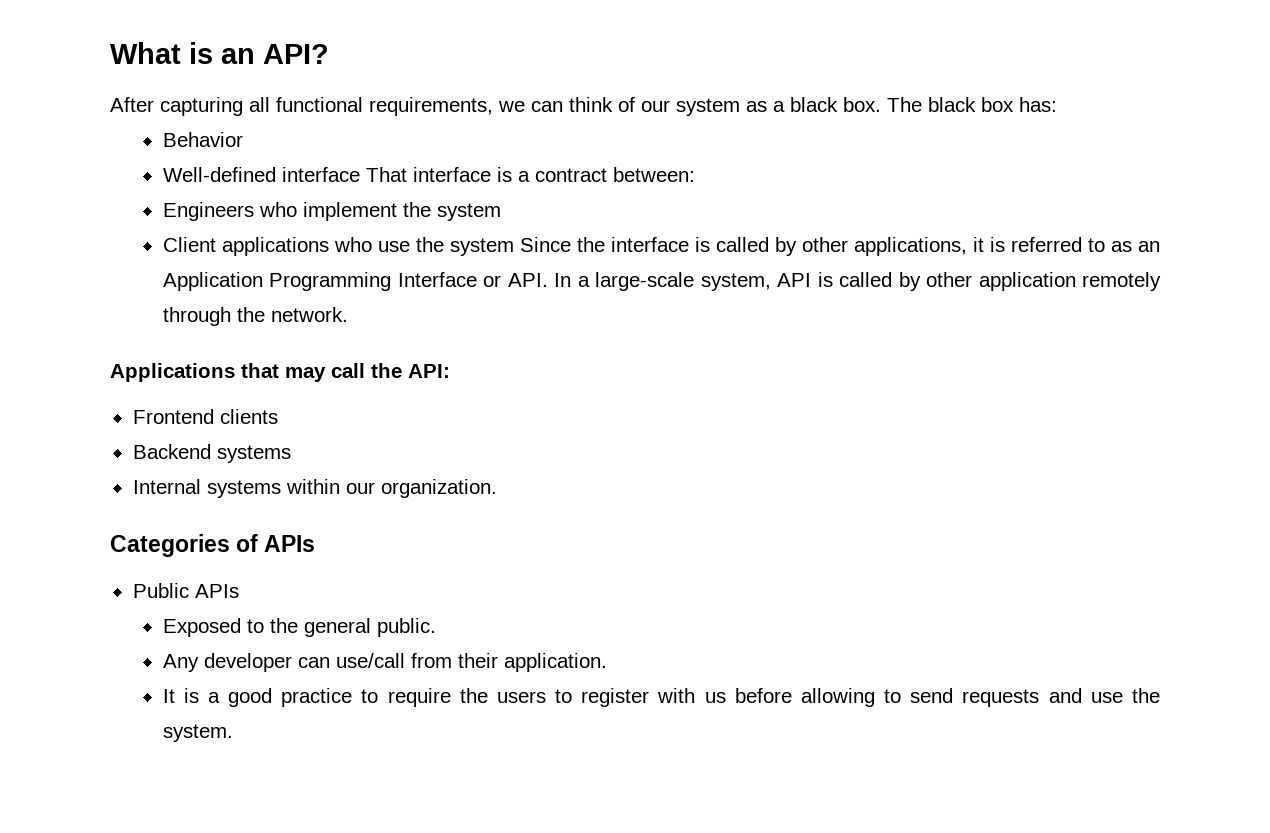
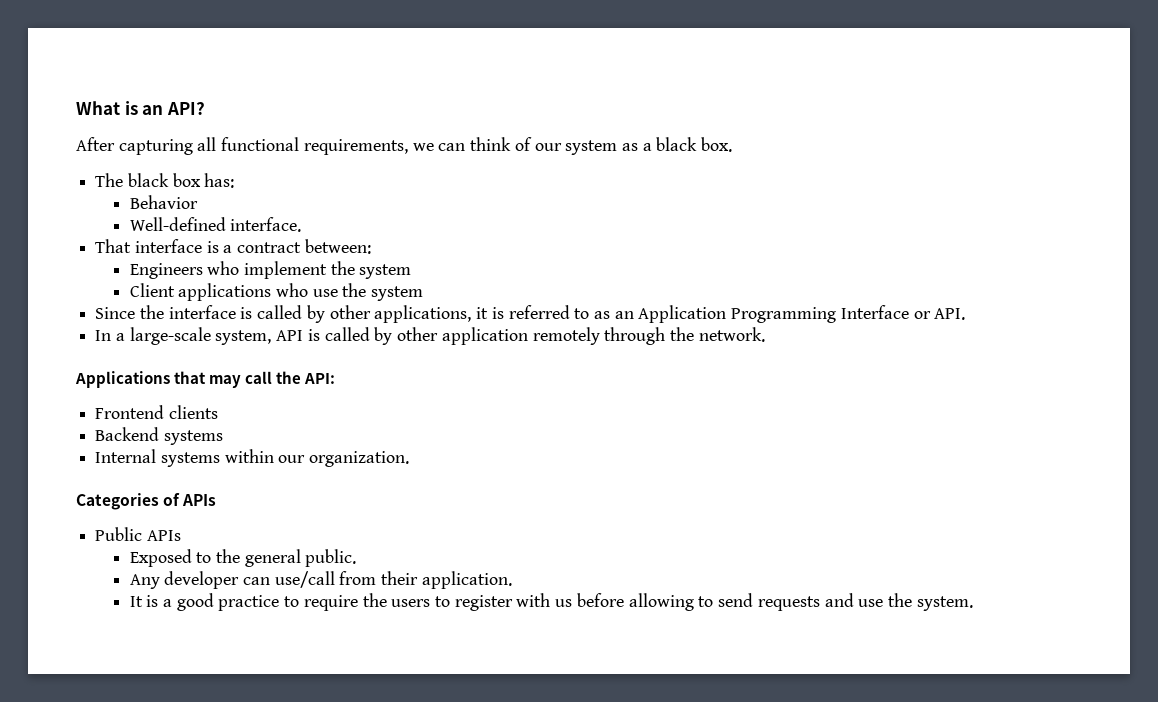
- After capturing all functional requirements, we can think of our system as a black box. The black box has:
+ After capturing all functional requirements, we can think of our system as a black box.
+ The black box has:
- Well-defined interface That interface is a contract between:
+ Well-defined interface.
+ That interface is a contract between:
- Client applications who use the system Since the interface is called by other applications, it is referred to as an Application Programming Interface or API. In a large-scale system, API is called by other application remotely through the network.
+ Client applications who use the system
+ Since the interface is called by other applications, it is referred to as an Application Programming Interface or API.
+ In a large-scale system, API is called by other application remotely through the network.

